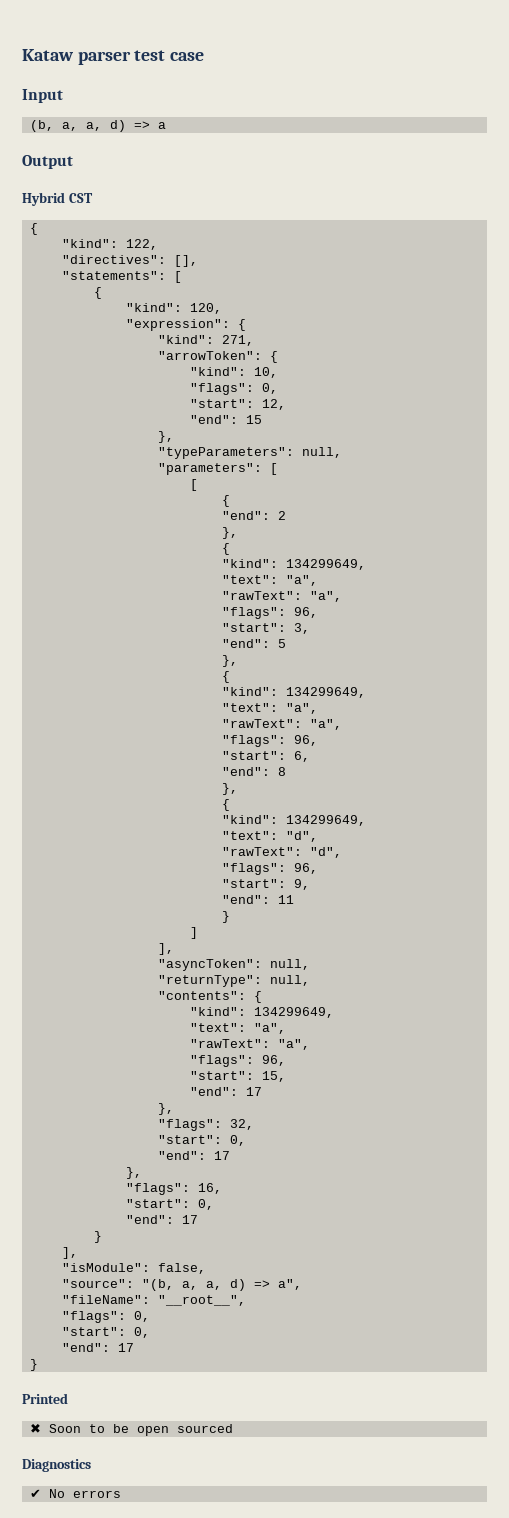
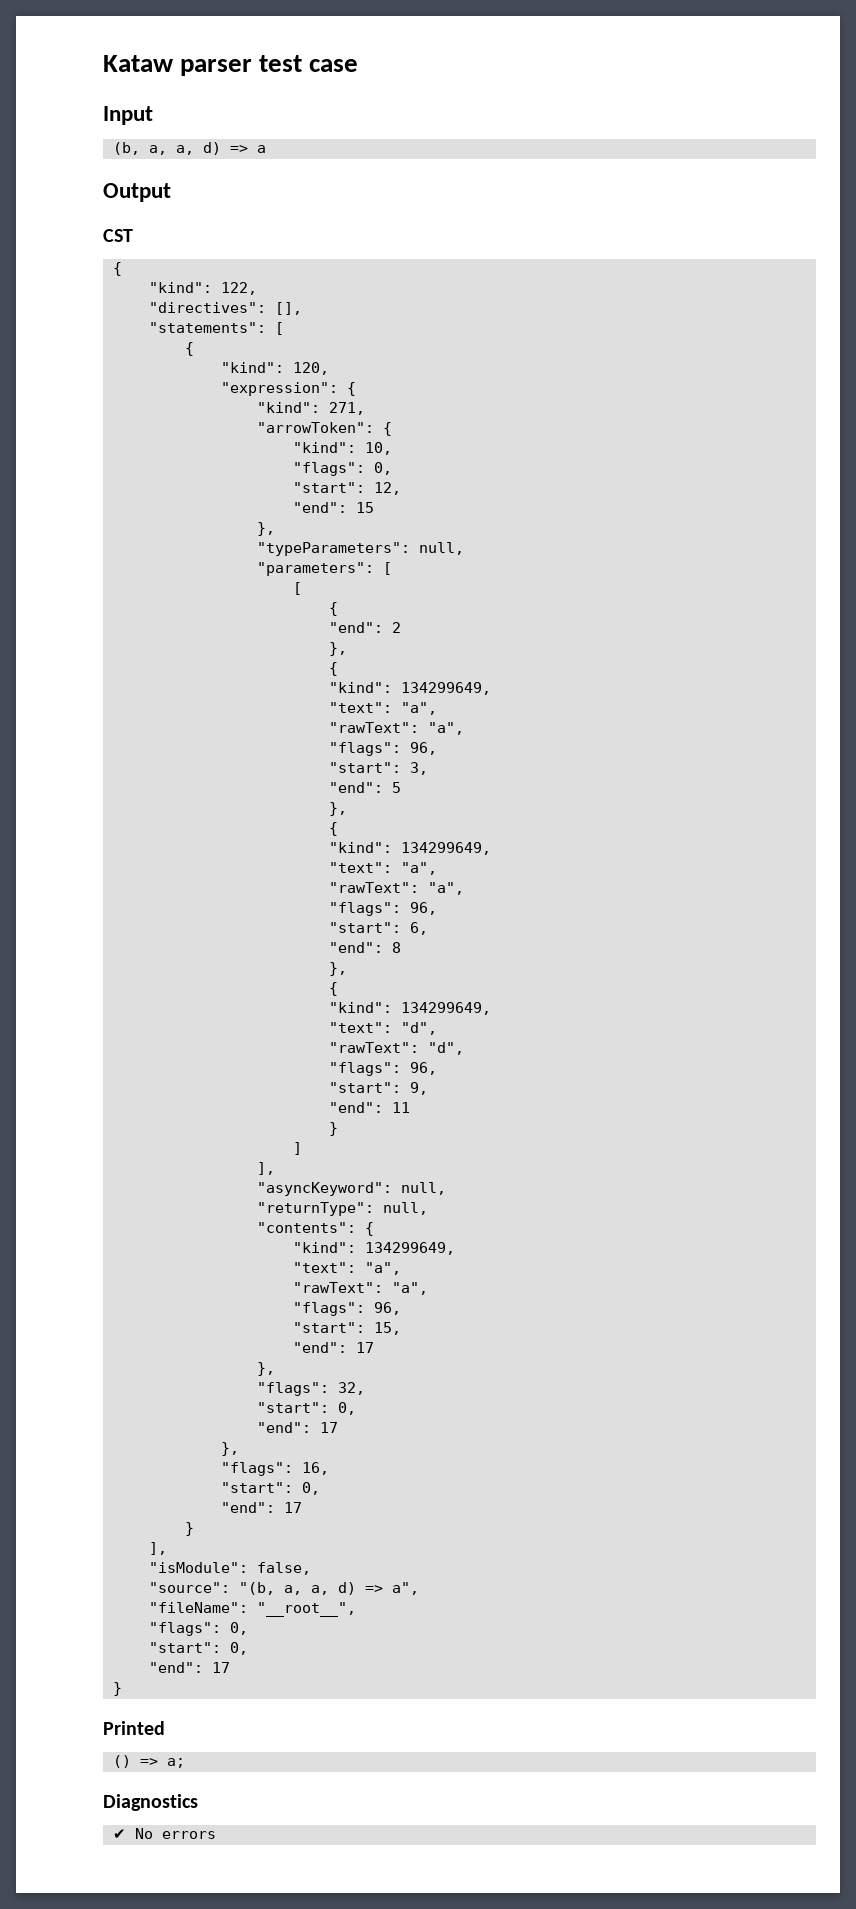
- Hybrid CST
+ CST
- "asyncToken": null,
+ "asyncKeyword": null,
- ✖ Soon to be open sourced
+ () => a;

